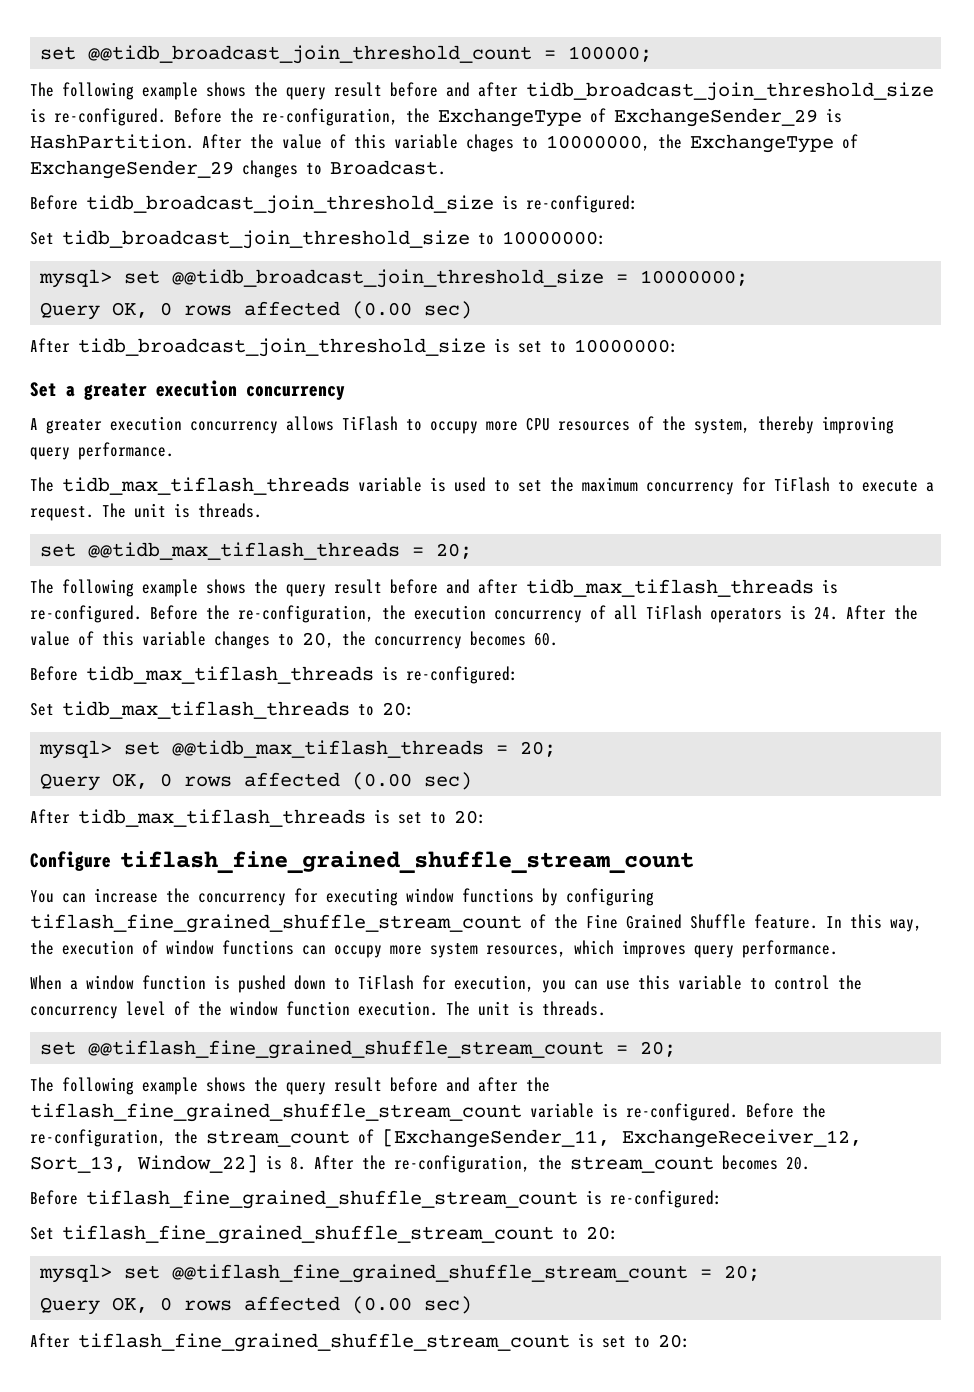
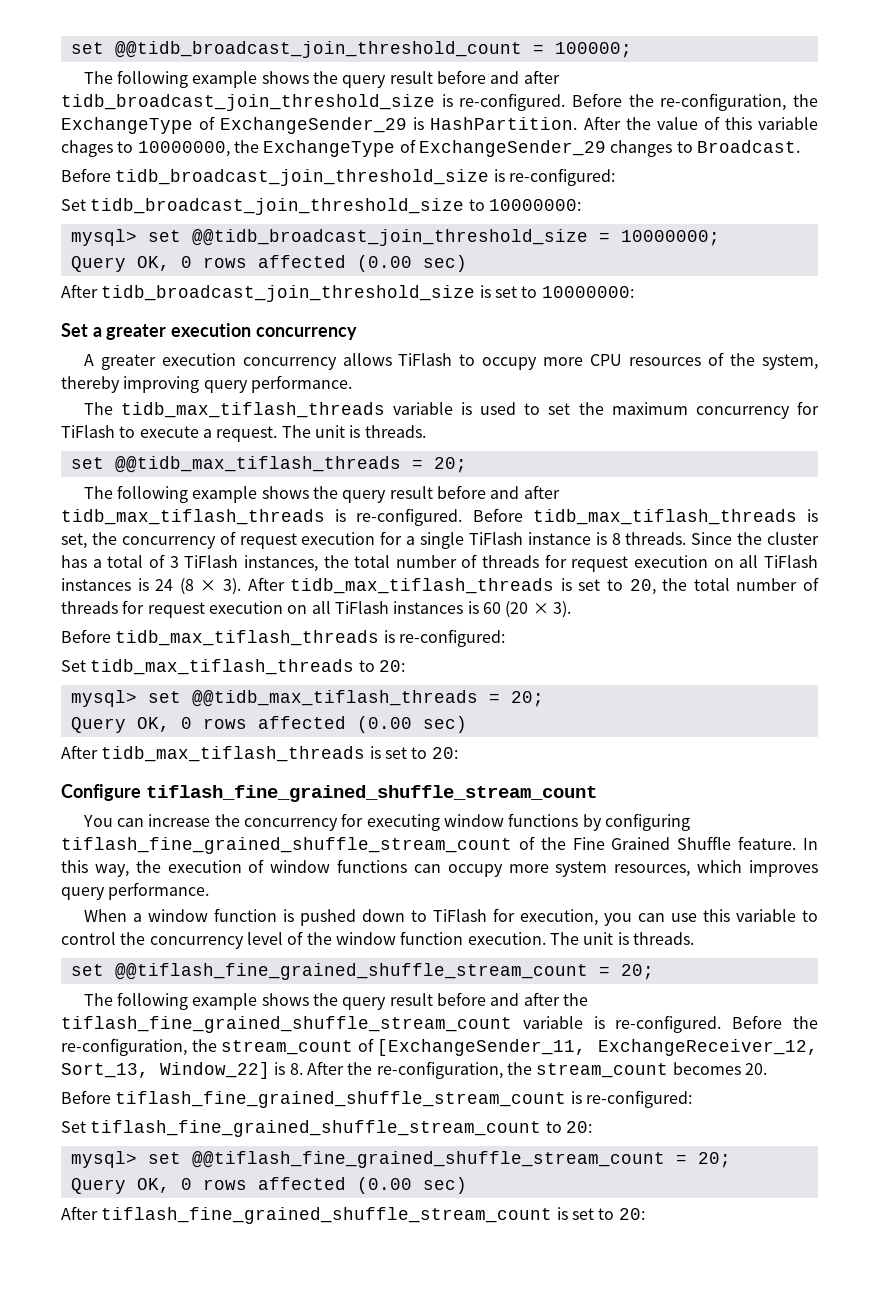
- Before the re-configuration, the execution concurrency of all TiFlash operators is 24. After the value of this variable changes to 20, the concurrency becomes 60.
+ Before tidb_max_tiflash_threads is set, the concurrency of request execution for a single TiFlash instance is 8 threads. Since the cluster has a total of 3 TiFlash instances, the total number of threads for request execution on all TiFlash instances is 24 (8 × 3). After tidb_max_tiflash_threads is set to 20, the total number of threads for request execution on all TiFlash instances is 60 (20 × 3).

